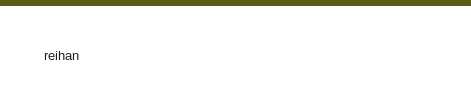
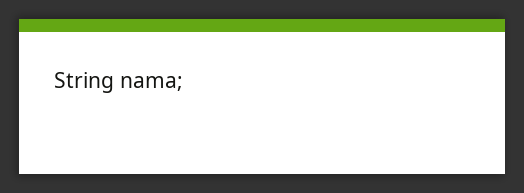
- reihan
+ String nama;

